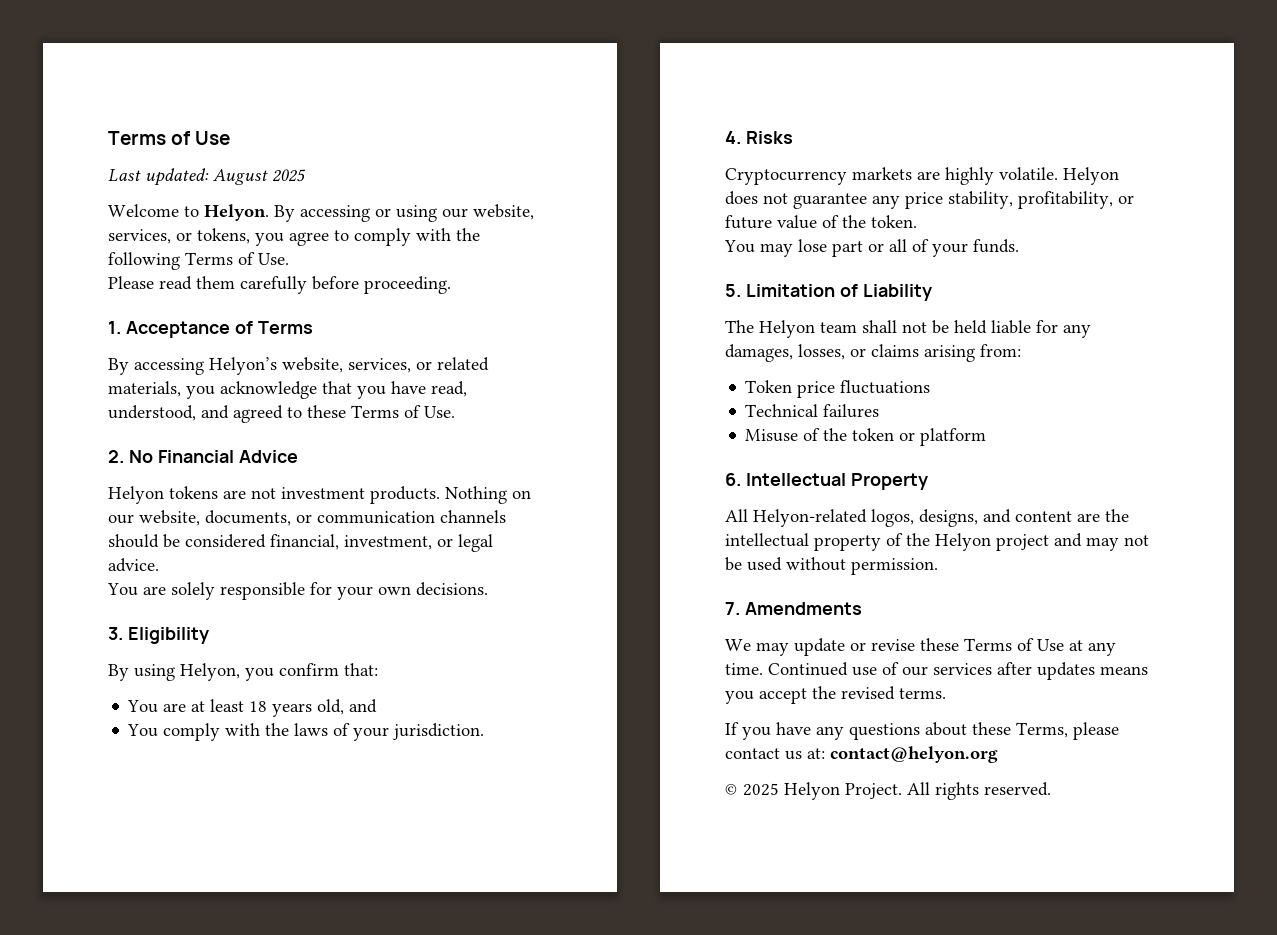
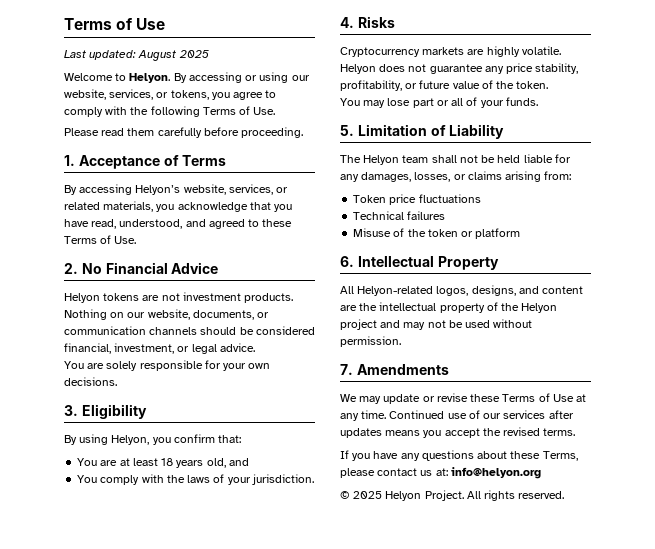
- If you have any questions about these Terms, please contact us at: contact@helyon.org
+ If you have any questions about these Terms, please contact us at: info@helyon.org

